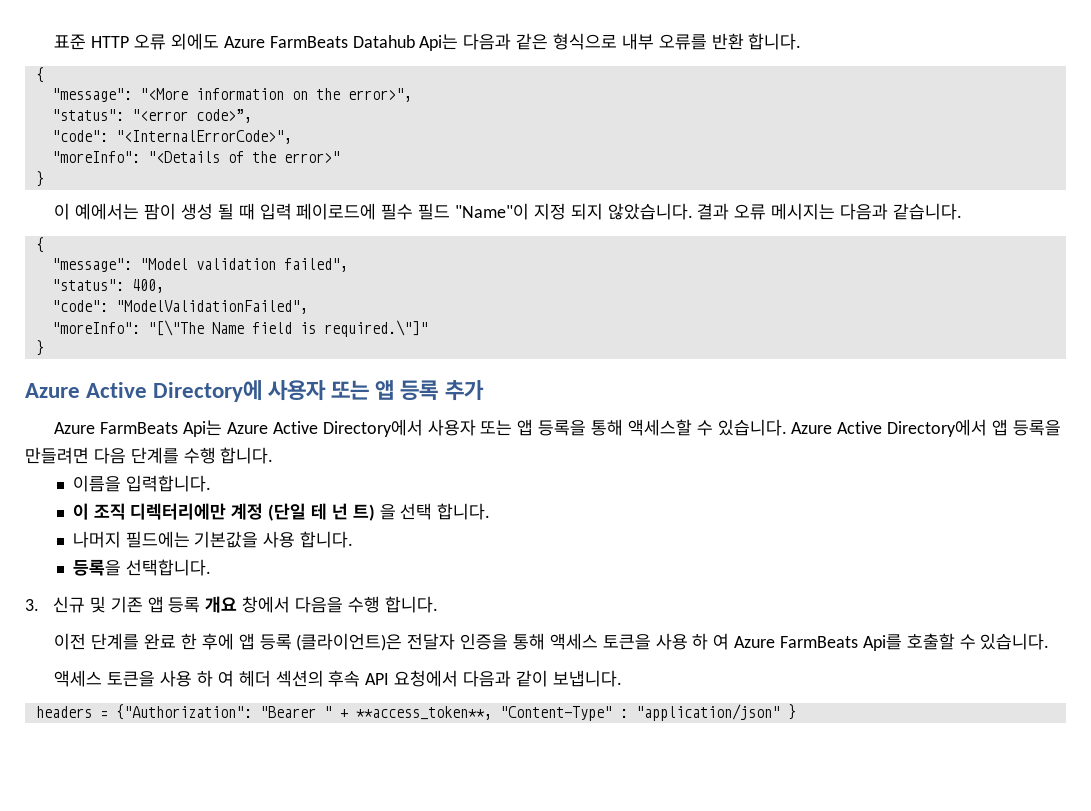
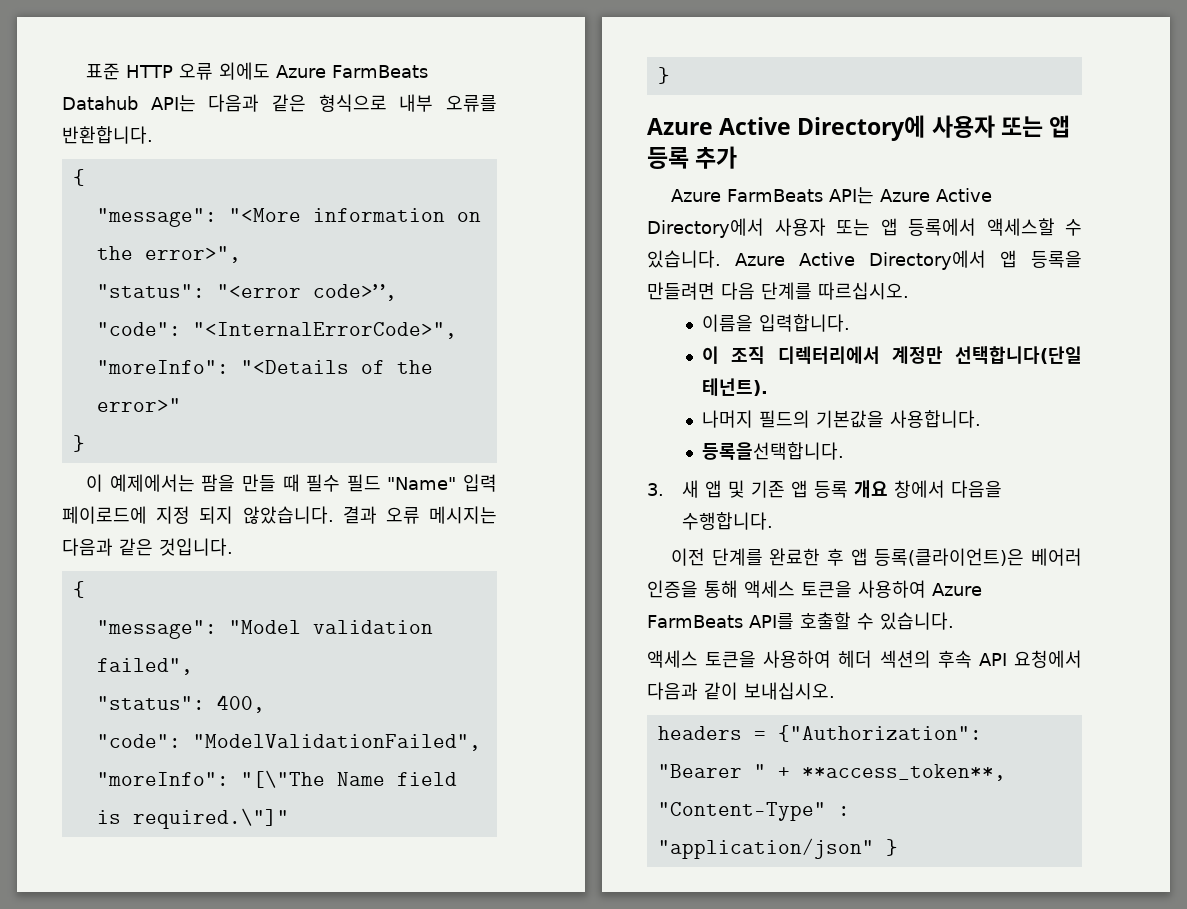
- 표준 HTTP 오류 외에도 Azure FarmBeats Datahub Api는 다음과 같은 형식으로 내부 오류를 반환 합니다.
+ 표준 HTTP 오류 외에도 Azure FarmBeats Datahub API는 다음과 같은 형식으로 내부 오류를 반환합니다.
- 이 예에서는 팜이 생성 될 때 입력 페이로드에 필수 필드 "Name"이 지정 되지 않았습니다.
+ 이 예제에서는 팜을 만들 때 필수 필드 "Name" 입력 페이로드에 지정 되지 않았습니다.
- 결과 오류 메시지는 다음과 같습니다.
+ 결과 오류 메시지는 다음과 같은 것입니다.
- Azure FarmBeats Api는 Azure Active Directory에서 사용자 또는 앱 등록을 통해 액세스할 수 있습니다.
+ Azure FarmBeats API는 Azure Active Directory에서 사용자 또는 앱 등록에서 액세스할 수 있습니다.
- Azure Active Directory에서 앱 등록을 만들려면 다음 단계를 수행 합니다.
+ Azure Active Directory에서 앱 등록을 만들려면 다음 단계를 따르십시오.
- 이 조직 디렉터리에만 계정 (단일 테 넌 트) 을 선택 합니다.
- 나머지 필드에는 기본값을 사용 합니다.
- 등록을 선택합니다.
+ 이 조직 디렉터리에서 계정만 선택합니다(단일 테넌트).
+ 나머지 필드의 기본값을 사용합니다.
+ 등록을선택합니다.
- 3. 신규 및 기존 앱 등록 개요 창에서 다음을 수행 합니다.
+ 3. 새 앱 및 기존 앱 등록 개요 창에서 다음을 수행합니다.
- 이전 단계를 완료 한 후에 앱 등록 (클라이언트)은 전달자 인증을 통해 액세스 토큰을 사용 하 여 Azure FarmBeats Api를 호출할 수 있습니다.
+ 이전 단계를 완료한 후 앱 등록(클라이언트)은 베어러 인증을 통해 액세스 토큰을 사용하여 Azure FarmBeats API를 호출할 수 있습니다.
- 액세스 토큰을 사용 하 여 헤더 섹션의 후속 API 요청에서 다음과 같이 보냅니다.
+ 액세스 토큰을 사용하여 헤더 섹션의 후속 API 요청에서 다음과 같이 보내십시오.

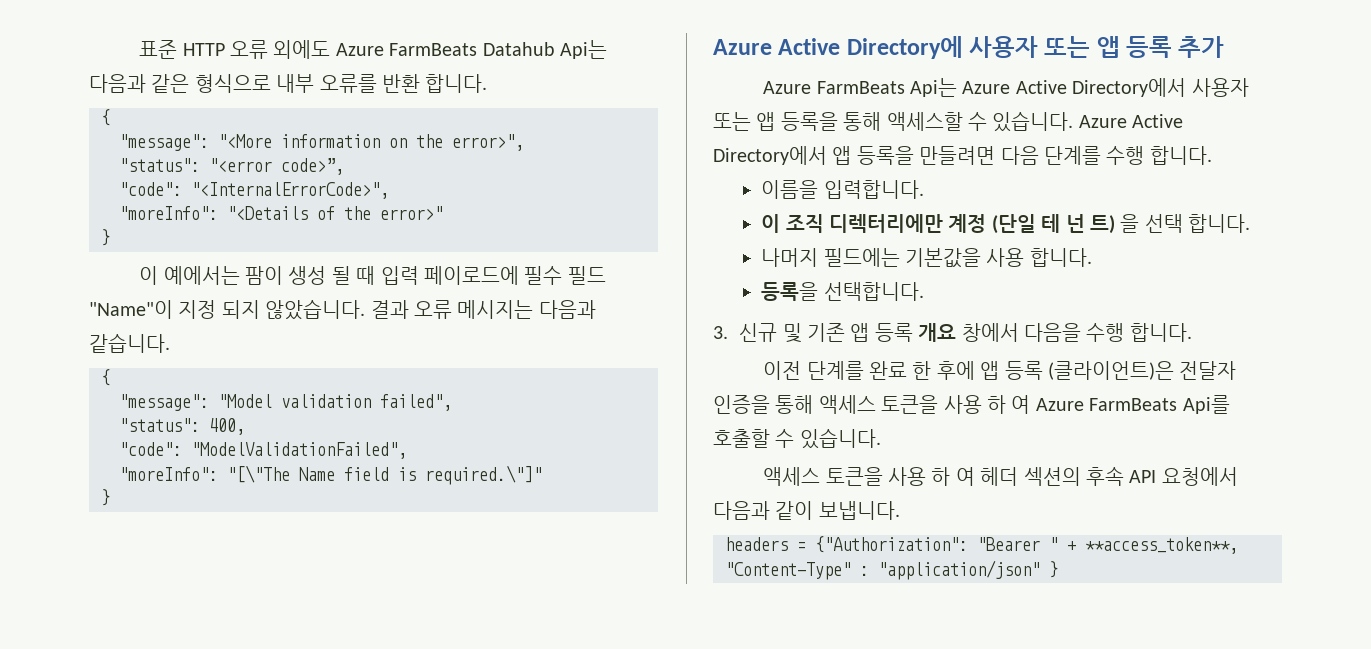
- 표준 HTTP 오류 외에도 Azure FarmBeats Datahub API는 다음과 같은 형식으로 내부 오류를 반환합니다.
+ 표준 HTTP 오류 외에도 Azure FarmBeats Datahub Api는 다음과 같은 형식으로 내부 오류를 반환 합니다.
- 이 예제에서는 팜을 만들 때 필수 필드 "Name" 입력 페이로드에 지정 되지 않았습니다.
+ 이 예에서는 팜이 생성 될 때 입력 페이로드에 필수 필드 "Name"이 지정 되지 않았습니다.
- 결과 오류 메시지는 다음과 같은 것입니다.
+ 결과 오류 메시지는 다음과 같습니다.
- Azure FarmBeats API는 Azure Active Directory에서 사용자 또는 앱 등록에서 액세스할 수 있습니다.
+ Azure FarmBeats Api는 Azure Active Directory에서 사용자 또는 앱 등록을 통해 액세스할 수 있습니다.
- Azure Active Directory에서 앱 등록을 만들려면 다음 단계를 따르십시오.
+ Azure Active Directory에서 앱 등록을 만들려면 다음 단계를 수행 합니다.
- 이 조직 디렉터리에서 계정만 선택합니다(단일 테넌트).
- 나머지 필드의 기본값을 사용합니다.
- 등록을선택합니다.
+ 이 조직 디렉터리에만 계정 (단일 테 넌 트) 을 선택 합니다.
+ 나머지 필드에는 기본값을 사용 합니다.
+ 등록을 선택합니다.
- 3. 새 앱 및 기존 앱 등록 개요 창에서 다음을 수행합니다.
+ 3. 신규 및 기존 앱 등록 개요 창에서 다음을 수행 합니다.
- 이전 단계를 완료한 후 앱 등록(클라이언트)은 베어러 인증을 통해 액세스 토큰을 사용하여 Azure FarmBeats API를 호출할 수 있습니다.
+ 이전 단계를 완료 한 후에 앱 등록 (클라이언트)은 전달자 인증을 통해 액세스 토큰을 사용 하 여 Azure FarmBeats Api를 호출할 수 있습니다.
- 액세스 토큰을 사용하여 헤더 섹션의 후속 API 요청에서 다음과 같이 보내십시오.
+ 액세스 토큰을 사용 하 여 헤더 섹션의 후속 API 요청에서 다음과 같이 보냅니다.

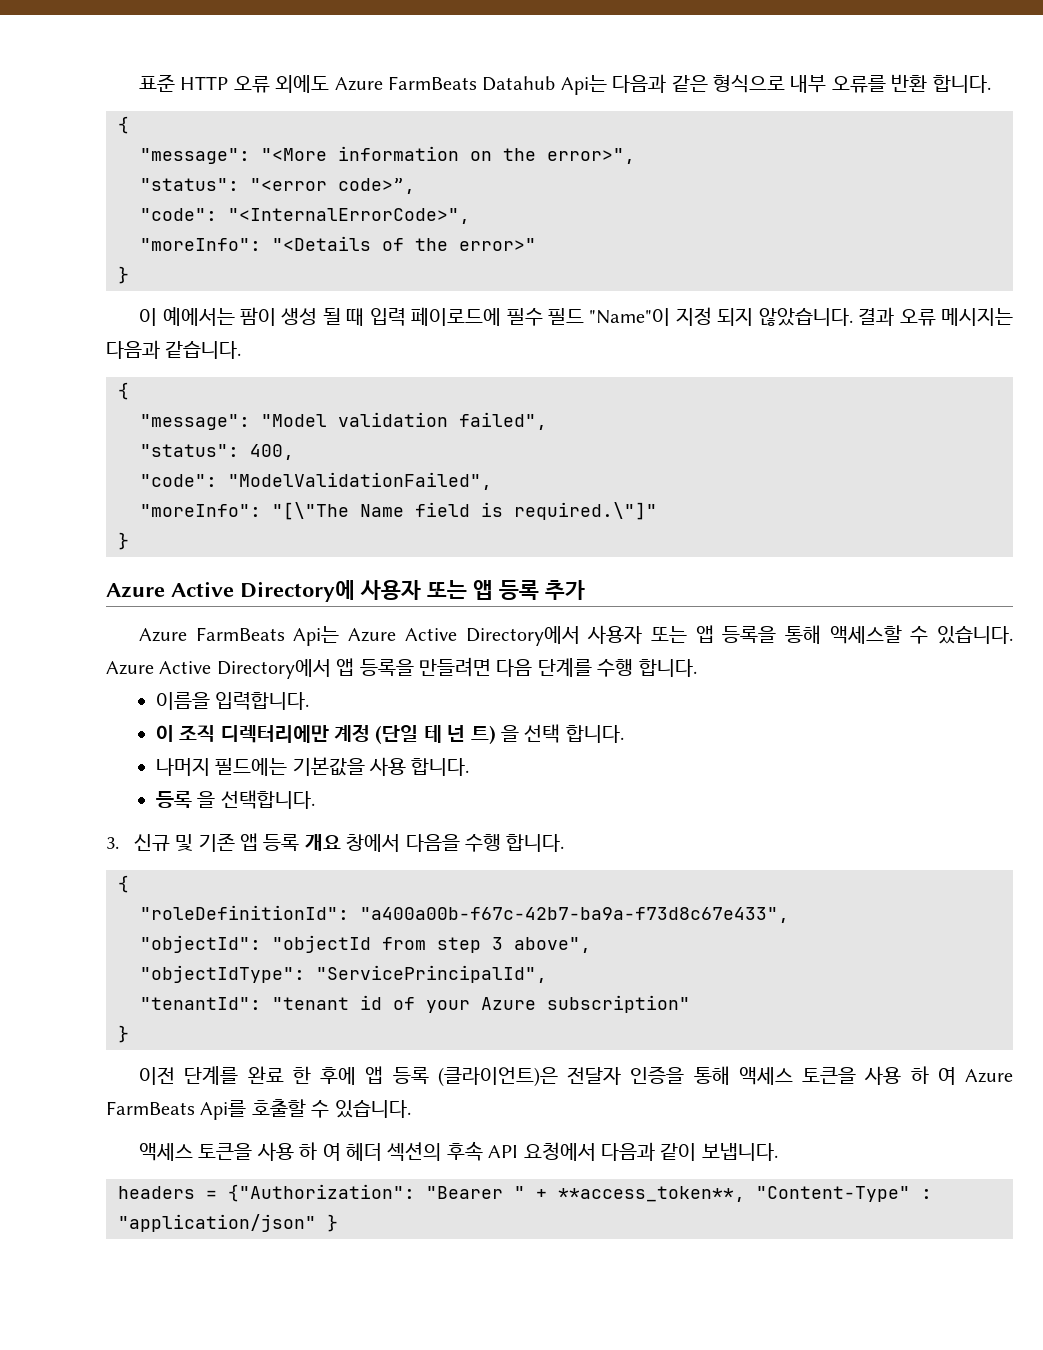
- 등록을 선택합니다.
+ 등록 을 선택합니다.
  3. 신규 및 기존 앱 등록 개요 창에서 다음을 수행 합니다.
+ {
+ "roleDefinitionId": "a400a00b-f67c-42b7-ba9a-f73d8c67e433",
+ "objectId": "objectId from step 3 above",
+ "objectIdType": "ServicePrincipalId",
+ "tenantId": "tenant id of your Azure subscription"
+ }

